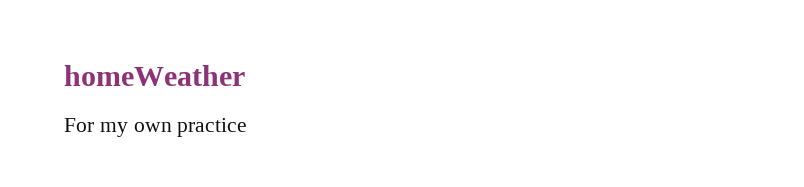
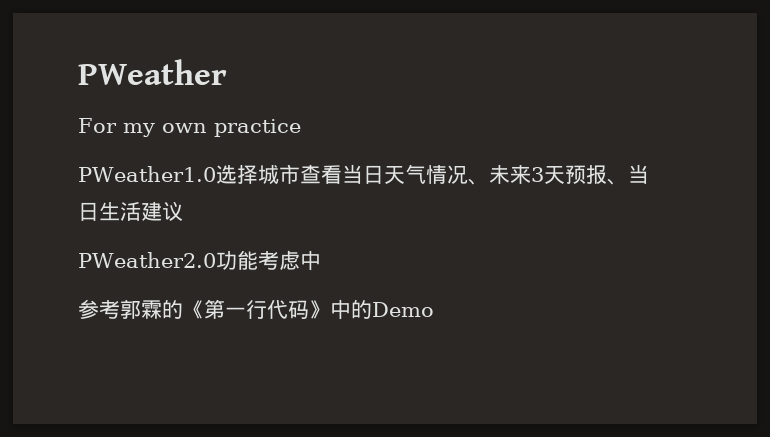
- homeWeather
+ PWeather
+ PWeather1.0选择城市查看当日天气情况、未来3天预报、当日生活建议
+ PWeather2.0功能考虑中
+ 参考郭霖的《第一行代码》中的Demo

